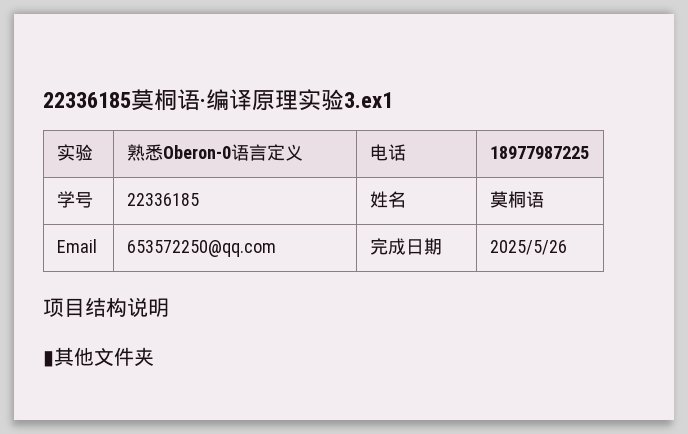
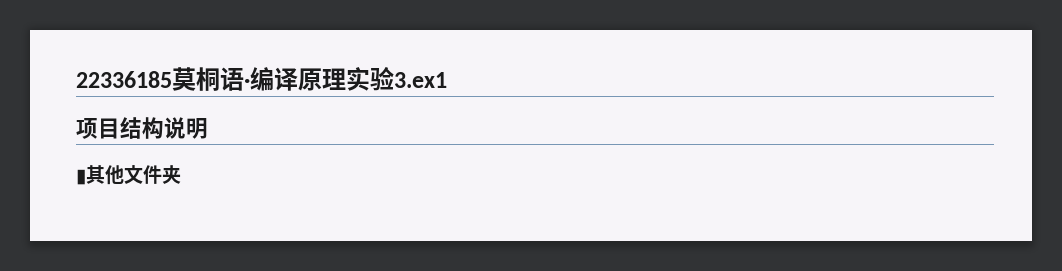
- 实验 | 熟悉Oberon-0语言定义 | 电话 | 18977987225
- 学号 | 22336185 | 姓名 | 莫桐语
- Email | 653572250@qq.com | 完成日期 | 2025/5/26

